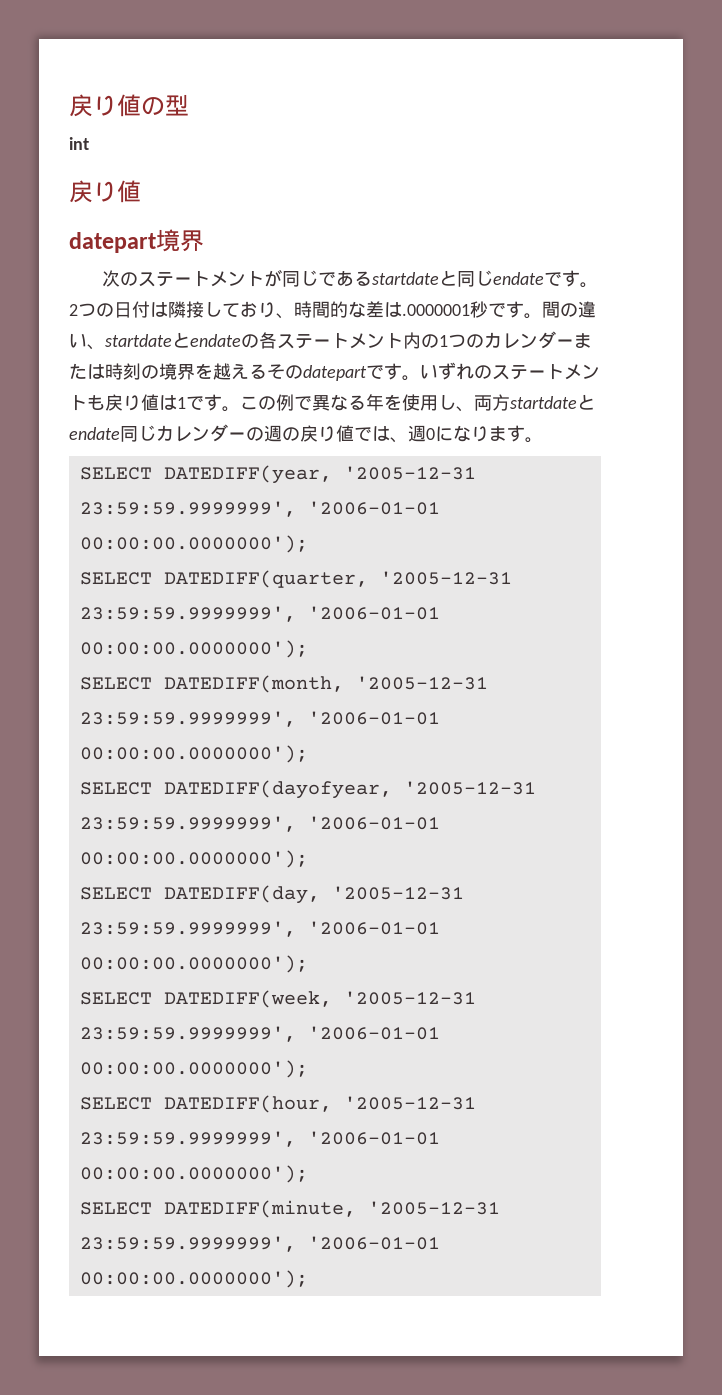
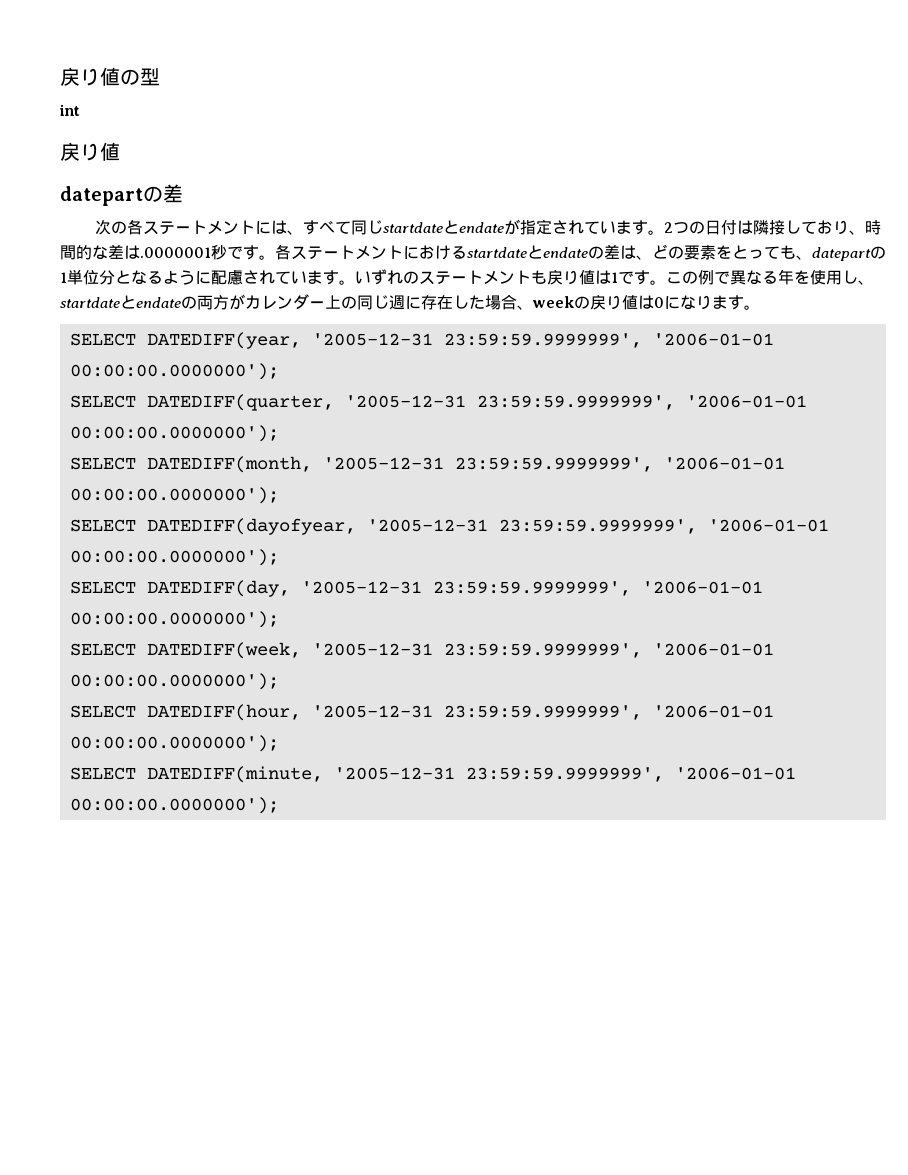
- datepart境界
+ datepartの差
- 次のステートメントが同じであるstartdateと同じendateです。
+ 次の各ステートメントには、すべて同じstartdateとendateが指定されています。
- 間の違い、startdateとendateの各ステートメント内の1つのカレンダーまたは時刻の境界を越えるそのdatepartです。
+ 各ステートメントにおけるstartdateとendateの差は、どの要素をとっても、datepartの1単位分となるように配慮されています。
- この例で異なる年を使用し、両方startdateとendate同じカレンダーの週の戻り値では、週0になります。
+ この例で異なる年を使用し、startdateとendateの両方がカレンダー上の同じ週に存在した場合、weekの戻り値は0になります。

